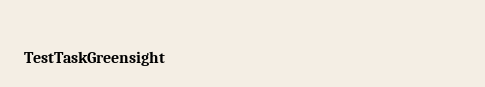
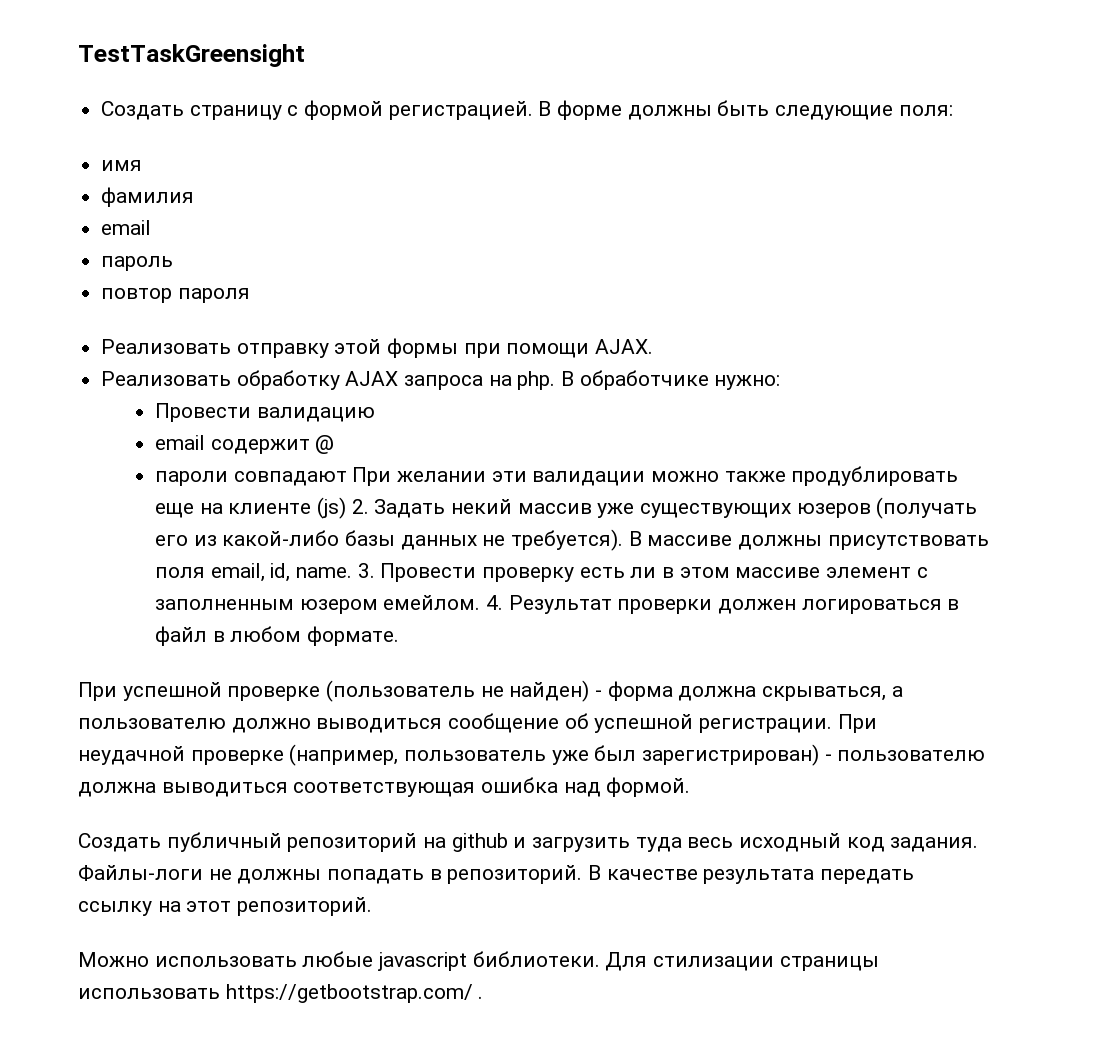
+ Создать страницу с формой регистрацией. В форме должны быть следующие поля:
+ имя
+ фамилия
+ email
+ пароль
+ повтор пароля
+ Реализовать отправку этой формы при помощи AJAX.
+ Реализовать обработку AJAX запроса на php. В обработчике нужно:
+ Провести валидацию
+ email содержит @
+ пароли совпадают При желании эти валидации можно также продублировать еще на клиенте (js) 2. Задать некий массив уже существующих юзеров (получать его из какой-либо базы данных не требуется). В массиве должны присутствовать поля email, id, name. 3. Провести проверку есть ли в этом массиве элемент с заполненным юзером емейлом. 4. Результат проверки должен логироваться в файл в любом формате.
+ При успешной проверке (пользователь не найден) - форма должна скрываться, а пользователю должно выводиться сообщение об успешной регистрации. При неудачной проверке (например, пользователь уже был зарегистрирован) - пользователю должна выводиться соответствующая ошибка над формой.
+ Создать публичный репозиторий на github и загрузить туда весь исходный код задания. Файлы-логи не должны попадать в репозиторий. В качестве результата передать ссылку на этот репозиторий.
+ Можно использовать любые javascript библиотеки. Для стилизации страницы использовать https://getbootstrap.com/ .

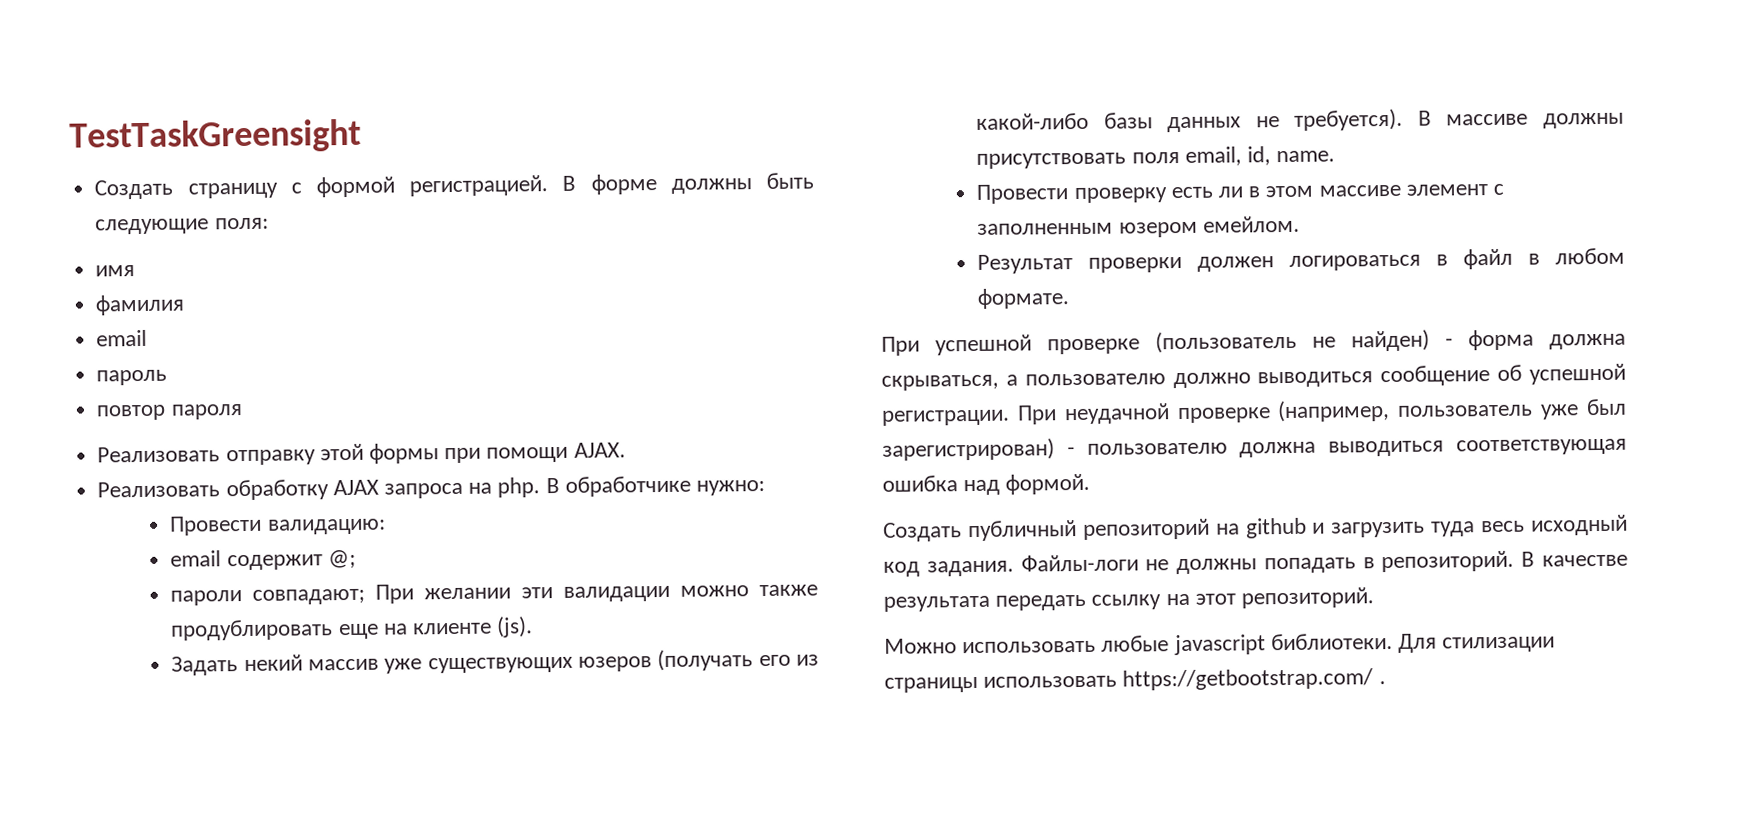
- Провести валидацию
+ Провести валидацию:
- email содержит @
+ email содержит @;
- пароли совпадают При желании эти валидации можно также продублировать еще на клиенте (js) 2. Задать некий массив уже существующих юзеров (получать его из какой-либо базы данных не требуется).
+ пароли совпадают; При желании эти валидации можно также продублировать еще на клиенте (js).
+ Задать некий массив уже существующих юзеров (получать его из какой-либо базы данных не требуется).
- В массиве должны присутствовать поля email, id, name. 3. Провести проверку есть ли в этом массиве элемент с заполненным юзером емейлом. 4. Результат проверки должен логироваться в файл в любом формате.
+ В массиве должны присутствовать поля email, id, name.
+ Провести проверку есть ли в этом массиве элемент с заполненным юзером емейлом.
+ Результат проверки должен логироваться в файл в любом формате.

